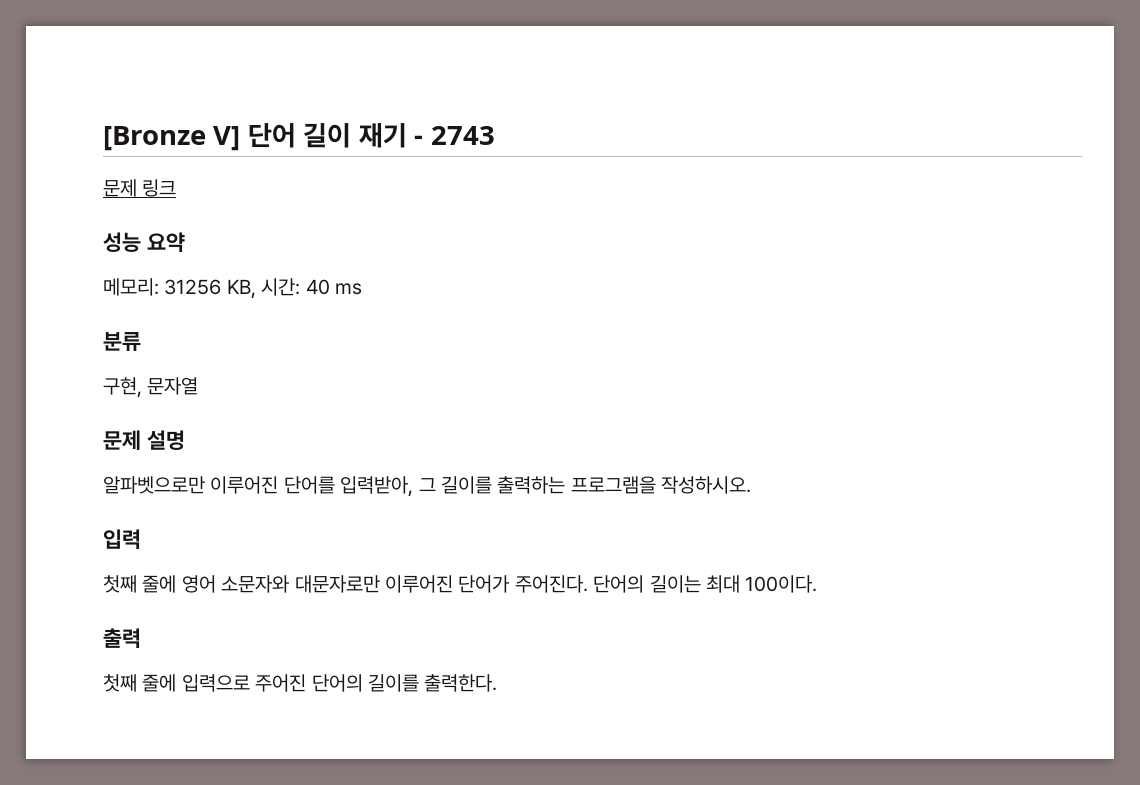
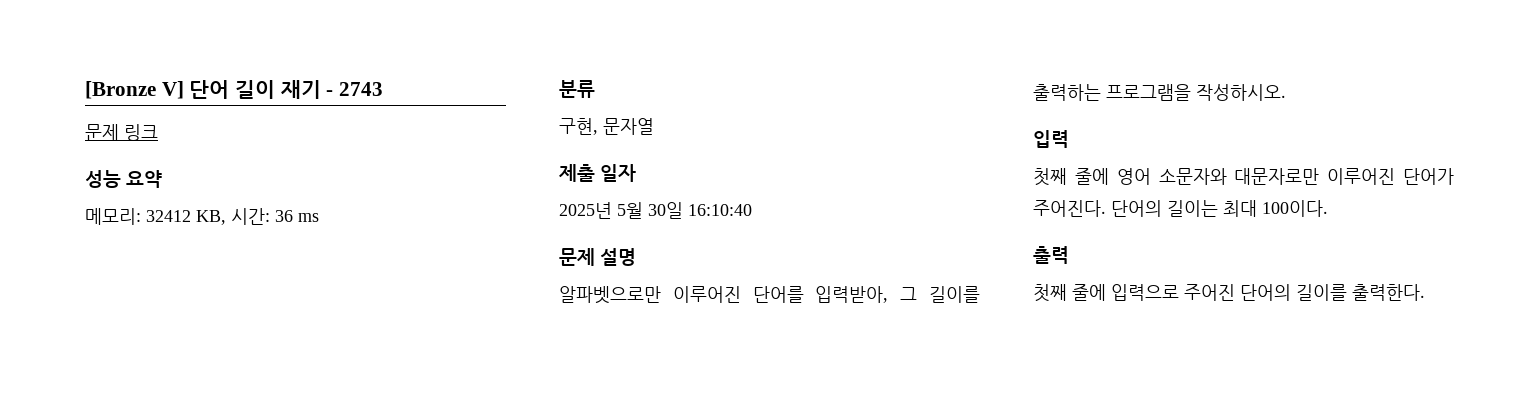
- 메모리: 31256 KB, 시간: 40 ms
+ 메모리: 32412 KB, 시간: 36 ms
+ 제출 일자
+ 2025년 5월 30일 16:10:40

